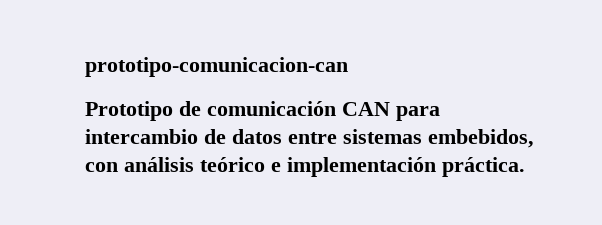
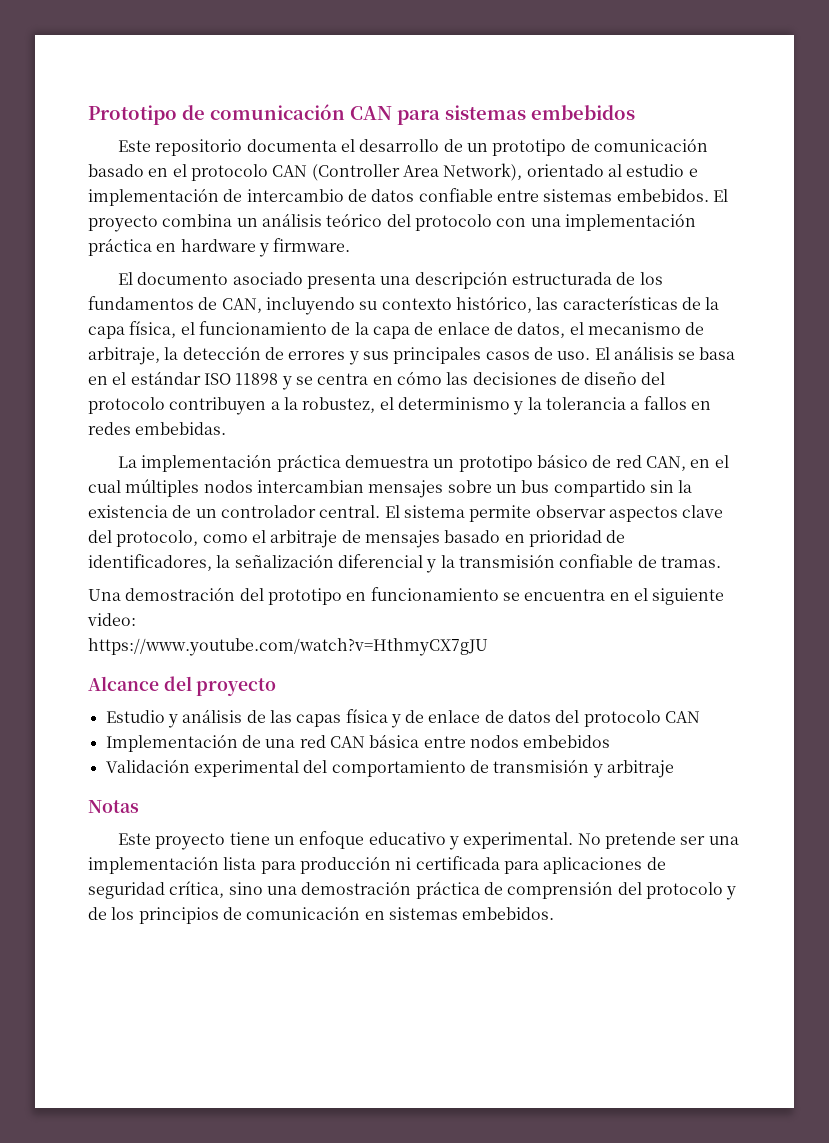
- prototipo-comunicacion-can
- Prototipo de comunicación CAN para intercambio de datos entre sistemas embebidos, con análisis teórico e implementación práctica.
+ Prototipo de comunicación CAN para sistemas embebidos
+ Este repositorio documenta el desarrollo de un prototipo de comunicación basado en el protocolo CAN (Controller Area Network), orientado al estudio e implementación de intercambio de datos confiable entre sistemas embebidos. El proyecto combina un análisis teórico del protocolo con una implementación práctica en hardware y firmware.
+ El documento asociado presenta una descripción estructurada de los fundamentos de CAN, incluyendo su contexto histórico, las características de la capa física, el funcionamiento de la capa de enlace de datos, el mecanismo de arbitraje, la detección de errores y sus principales casos de uso. El análisis se basa en el estándar ISO 11898 y se centra en cómo las decisiones de diseño del protocolo contribuyen a la robustez, el determinismo y la tolerancia a fallos en redes embebidas.
+ La implementación práctica demuestra un prototipo básico de red CAN, en el cual múltiples nodos intercambian mensajes sobre un bus compartido sin la existencia de un controlador central. El sistema permite observar aspectos clave del protocolo, como el arbitraje de mensajes basado en prioridad de identificadores, la señalización diferencial y la transmisión confiable de tramas.
+ Una demostración del prototipo en funcionamiento se encuentra en el siguiente video:
+ https://www.youtube.com/watch?v=HthmyCX7gJU
+ Alcance del proyecto
+ Estudio y análisis de las capas física y de enlace de datos del protocolo CAN
+ Implementación de una red CAN básica entre nodos embebidos
+ Validación experimental del comportamiento de transmisión y arbitraje
+ Notas
+ Este proyecto tiene un enfoque educativo y experimental. No pretende ser una implementación lista para producción ni certificada para aplicaciones de seguridad crítica, sino una demostración práctica de comprensión del protocolo y de los principios de comunicación en sistemas embebidos.

